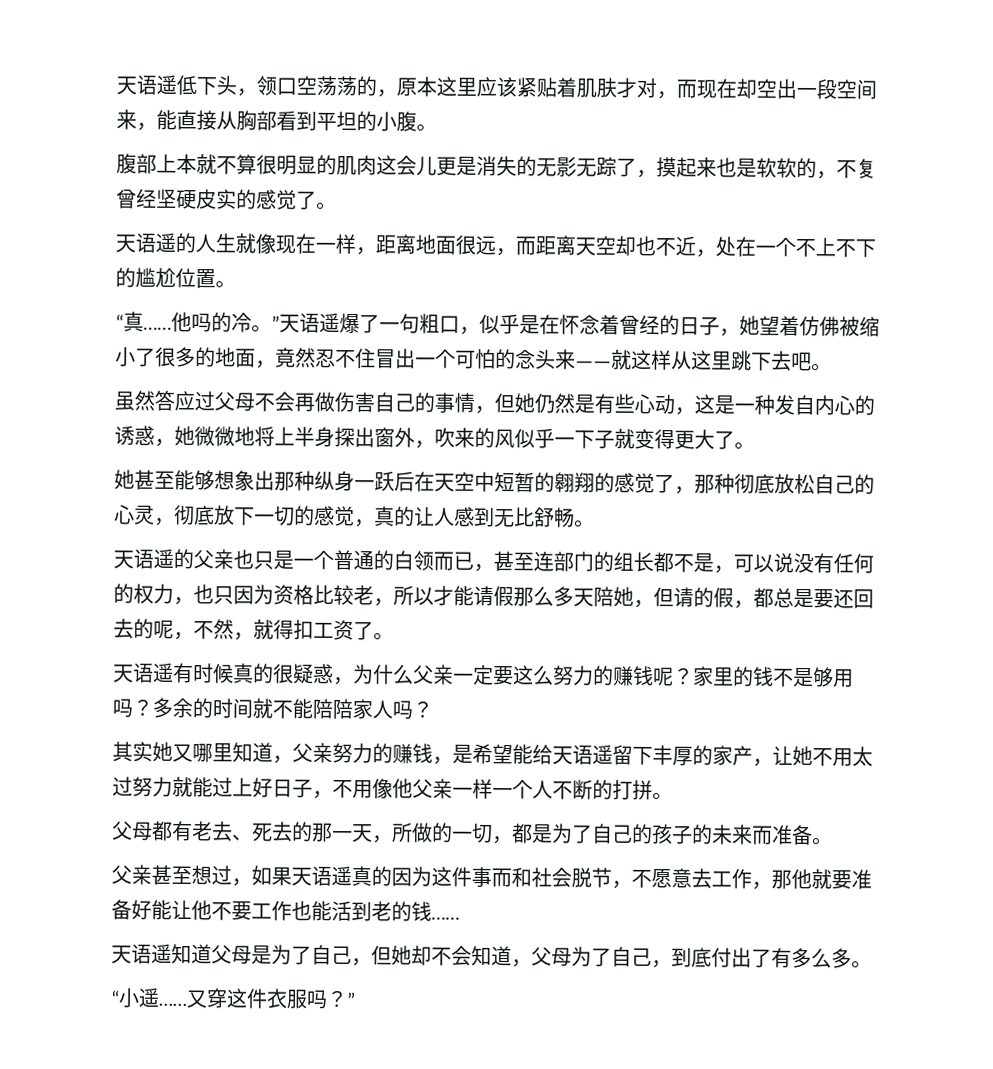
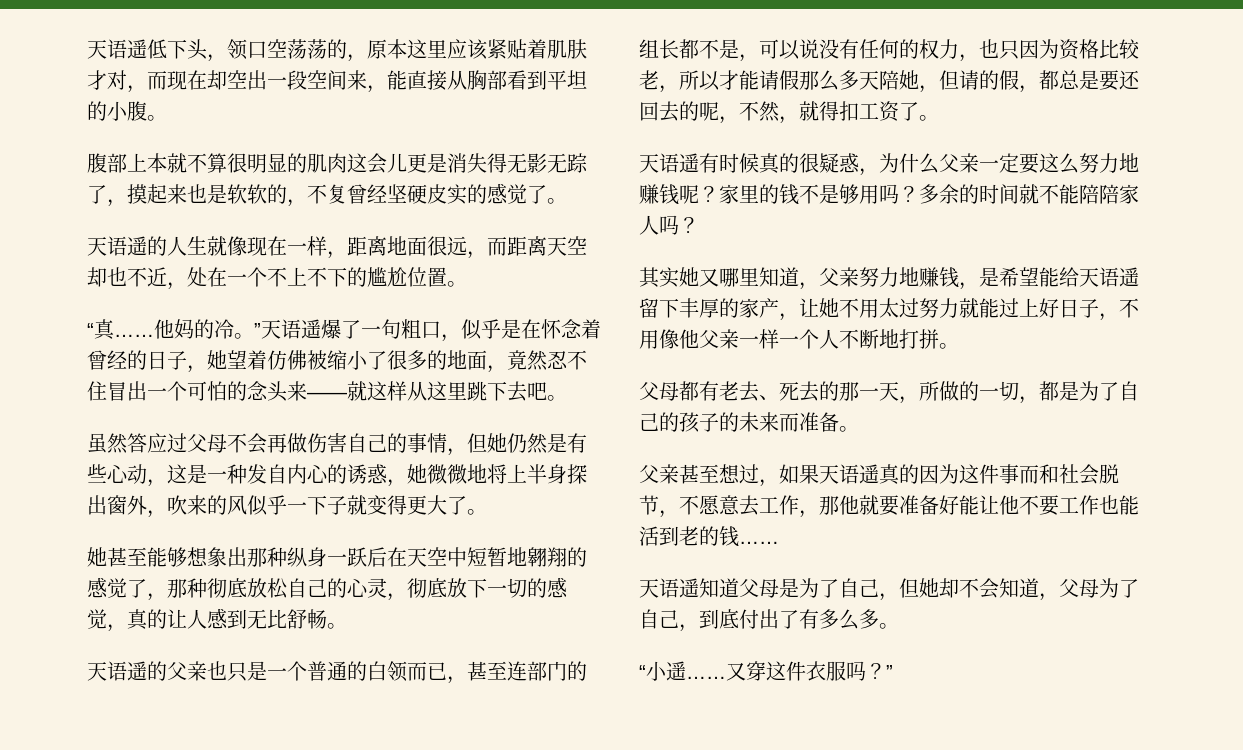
- 腹部上本就不算很明显的肌肉这会儿更是消失的无影无踪了，摸起来也是软软的，不复曾经坚硬皮实的感觉了。
+ 腹部上本就不算很明显的肌肉这会儿更是消失得无影无踪了，摸起来也是软软的，不复曾经坚硬皮实的感觉了。
- 他吗的冷。”天语遥爆了一句粗口，似乎是在怀念着曾经的日子，她望着仿佛被缩小了很多的地面，竟然忍不住冒出一个可怕的念头来——就这样从这里跳下去吧。
+ 他妈的冷。”天语遥爆了一句粗口，似乎是在怀念着曾经的日子，她望着仿佛被缩小了很多的地面，竟然忍不住冒出一个可怕的念头来——就这样从这里跳下去吧。
- 她甚至能够想象出那种纵身一跃后在天空中短暂的翱翔的感觉了，那种彻底放松自己的心灵，彻底放下一切的感觉，真的让人感到无比舒畅。
+ 她甚至能够想象出那种纵身一跃后在天空中短暂地翱翔的感觉了，那种彻底放松自己的心灵，彻底放下一切的感觉，真的让人感到无比舒畅。
- 天语遥有时候真的很疑惑，为什么父亲一定要这么努力的赚钱呢？
+ 天语遥有时候真的很疑惑，为什么父亲一定要这么努力地赚钱呢？
- 其实她又哪里知道，父亲努力的赚钱，是希望能给天语遥留下丰厚的家产，让她不用太过努力就能过上好日子，不用像他父亲一样一个人不断的打拼。
+ 其实她又哪里知道，父亲努力地赚钱，是希望能给天语遥留下丰厚的家产，让她不用太过努力就能过上好日子，不用像他父亲一样一个人不断地打拼。

